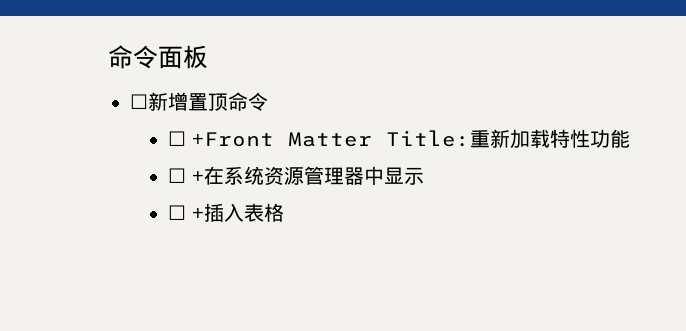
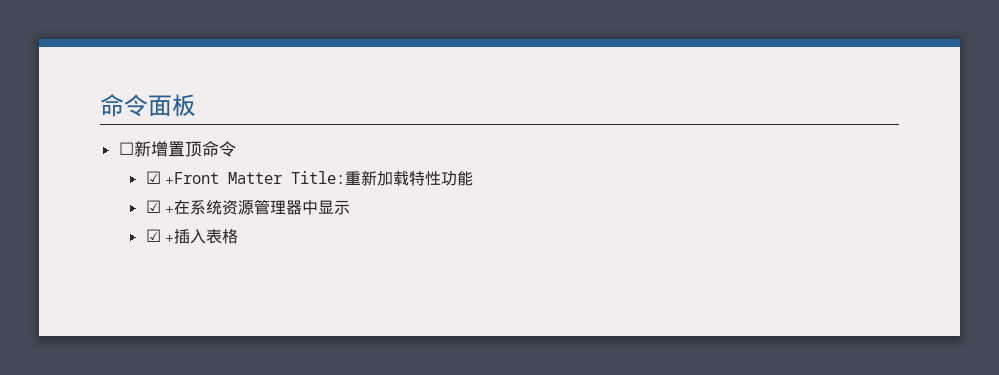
- ☐ +Front Matter Title:重新加载特性功能
+ ☑ +Front Matter Title:重新加载特性功能
- ☐ +在系统资源管理器中显示
+ ☑ +在系统资源管理器中显示
- ☐ +插入表格
+ ☑ +插入表格

